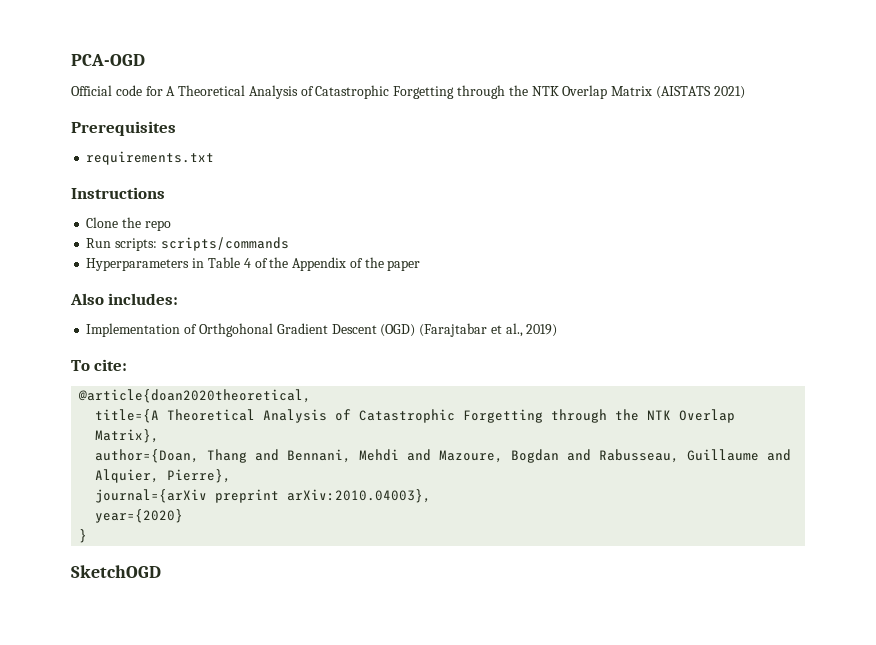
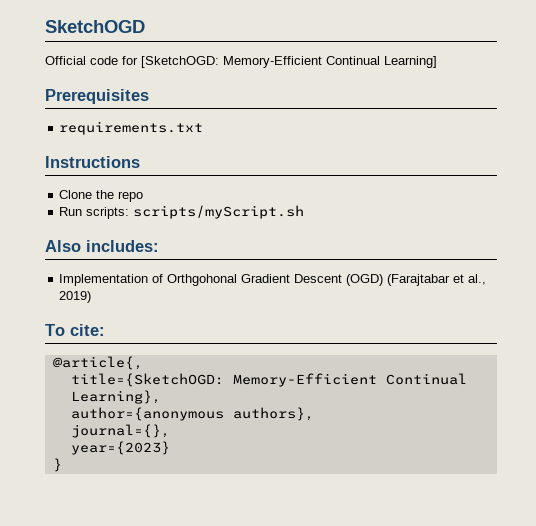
- PCA-OGD
+ SketchOGD
- Official code for A Theoretical Analysis of Catastrophic Forgetting through the NTK Overlap Matrix (AISTATS 2021)
+ Official code for [SketchOGD: Memory-Efficient Continual Learning]
- Run scripts: scripts/commands
- Hyperparameters in Table 4 of the Appendix of the paper
+ Run scripts: scripts/myScript.sh
- @article{doan2020theoretical,
- title={A Theoretical Analysis of Catastrophic Forgetting through the NTK Overlap Matrix},
- author={Doan, Thang and Bennani, Mehdi and Mazoure, Bogdan and Rabusseau, Guillaume and Alquier, Pierre},
- journal={arXiv preprint arXiv:2010.04003},
- year={2020}
+ @article{,
+ title={SketchOGD: Memory-Efficient Continual Learning},
+ author={anonymous authors},
+ journal={},
+ year={2023}
- SketchOGD

